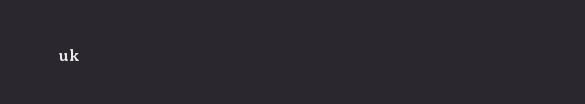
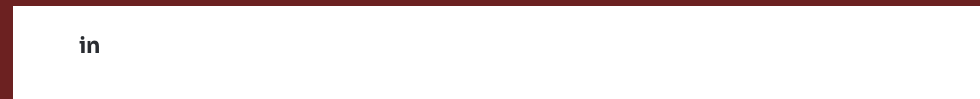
- uk
+ in

